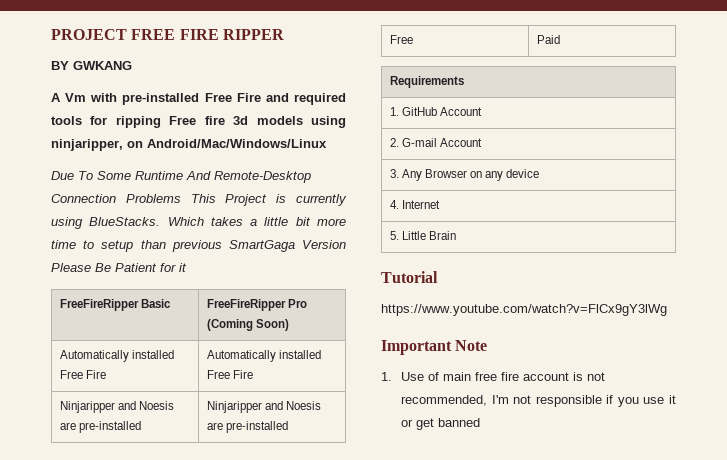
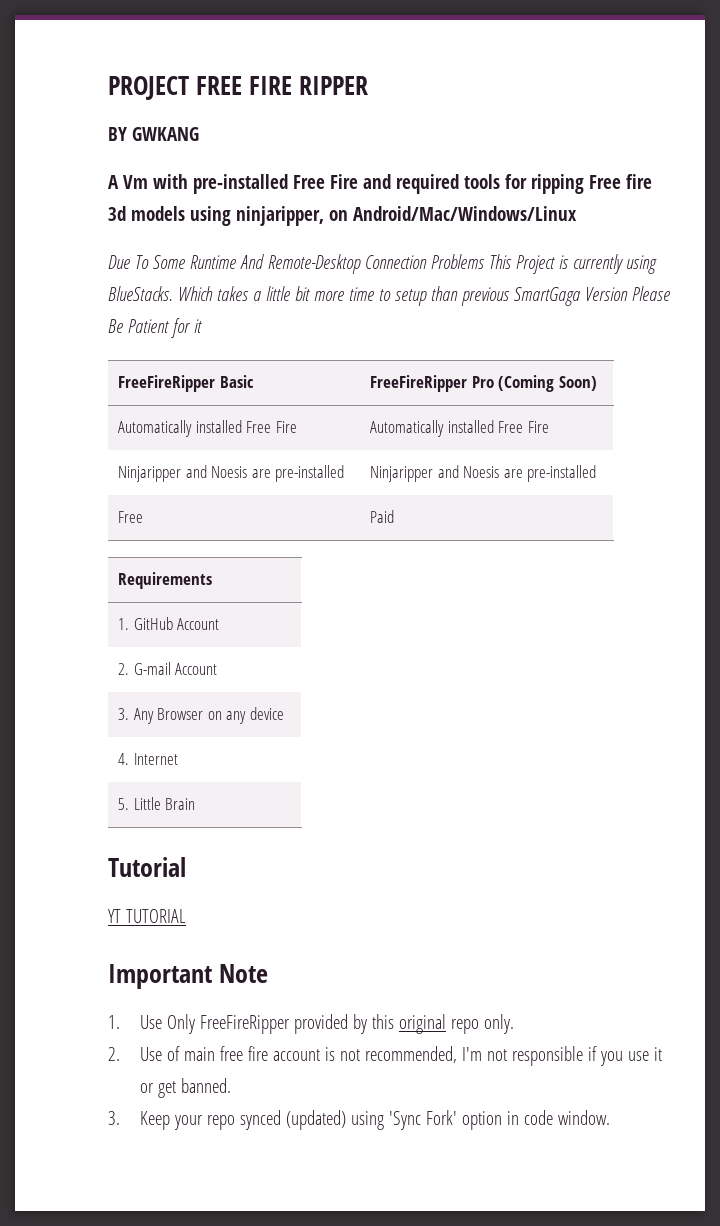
- https://www.youtube.com/watch?v=FlCx9gY3lWg
+ YT TUTORIAL
- 1. Use of main free fire account is not recommended, I'm not responsible if you use it or get banned
+ 1. Use Only FreeFireRipper provided by this original repo only.
+ 2. Use of main free fire account is not recommended, I'm not responsible if you use it or get banned.
+ 3. Keep your repo synced (updated) using 'Sync Fork' option in code window.

